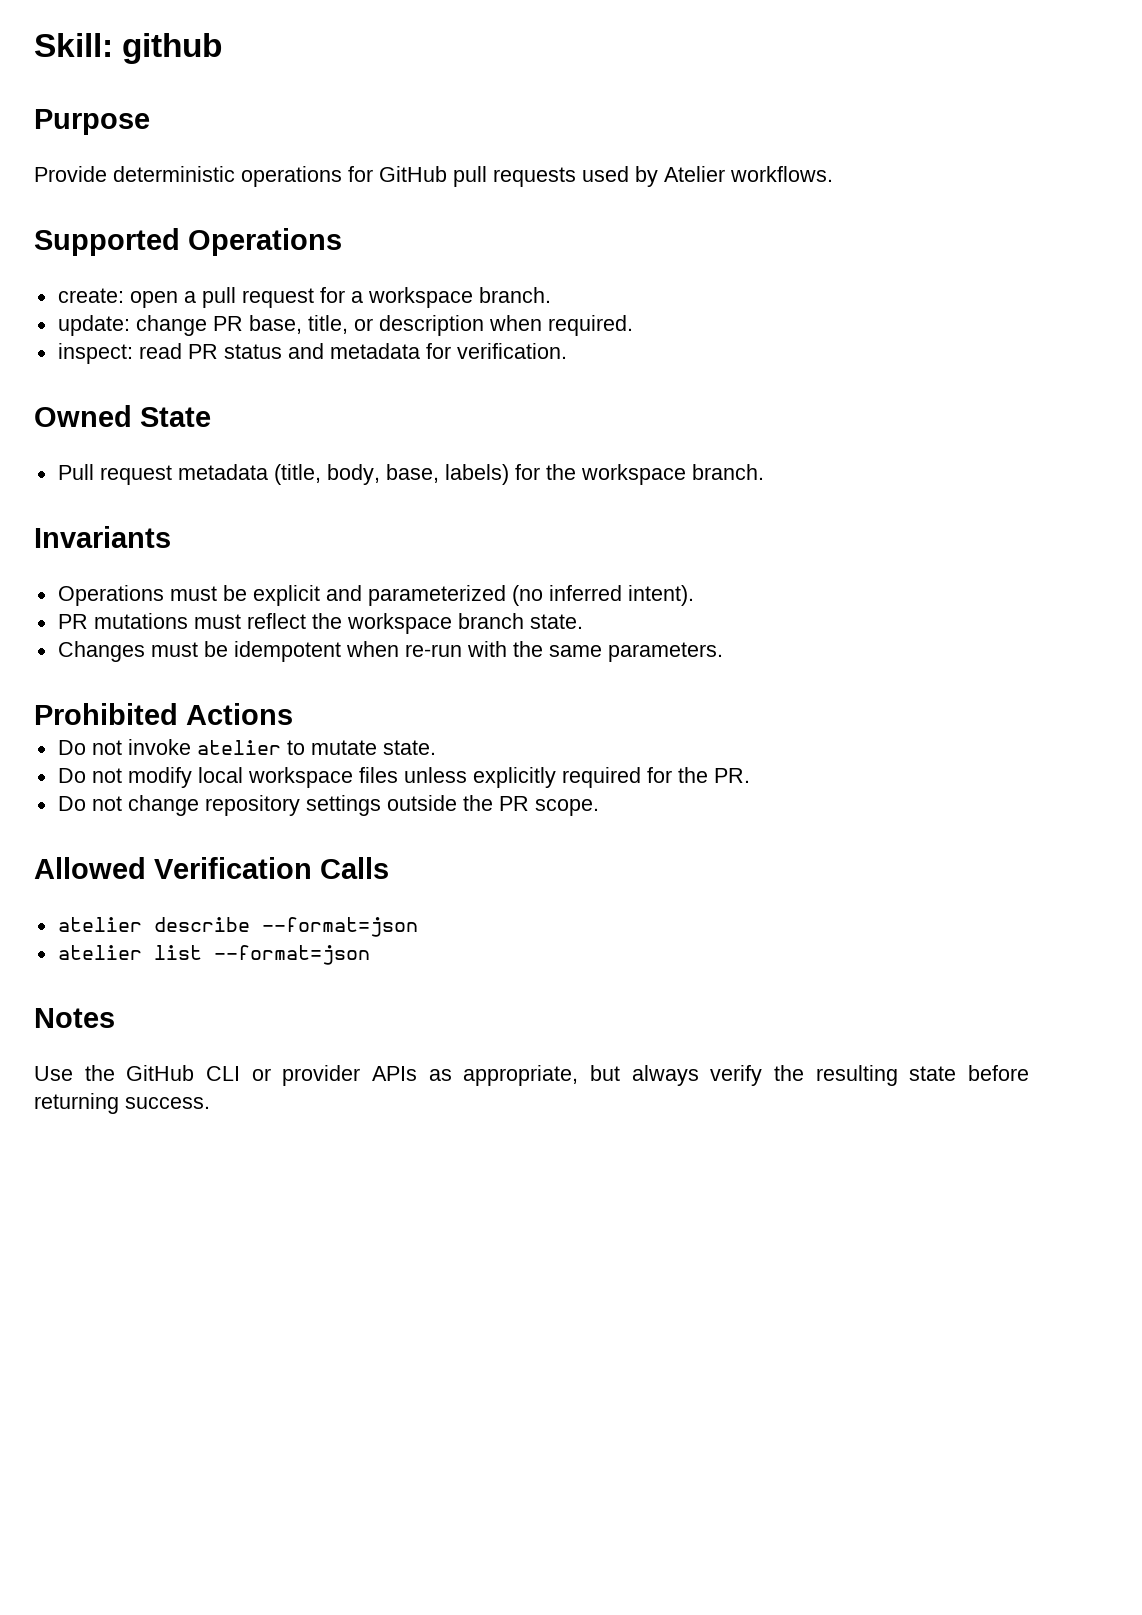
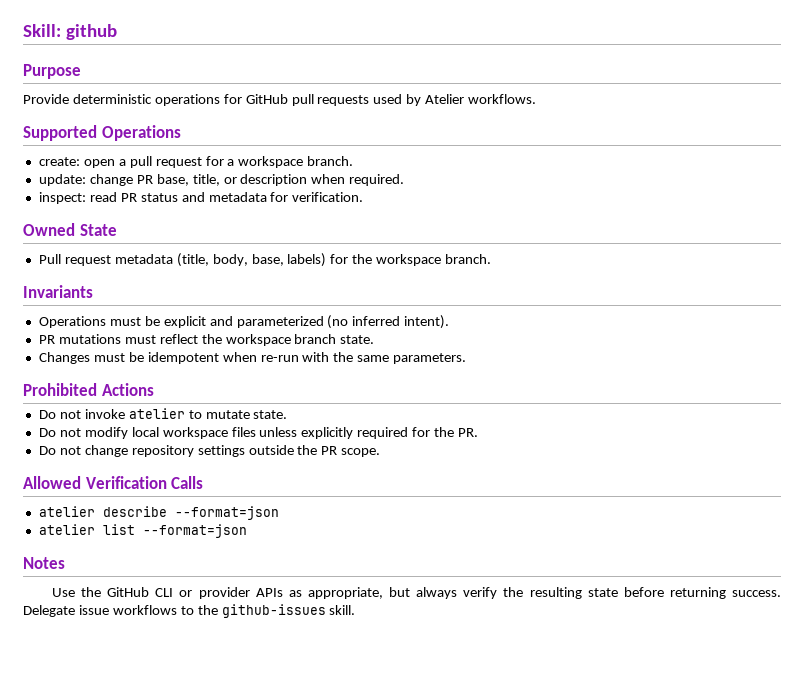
+ Delegate issue workflows to the github-issues skill.

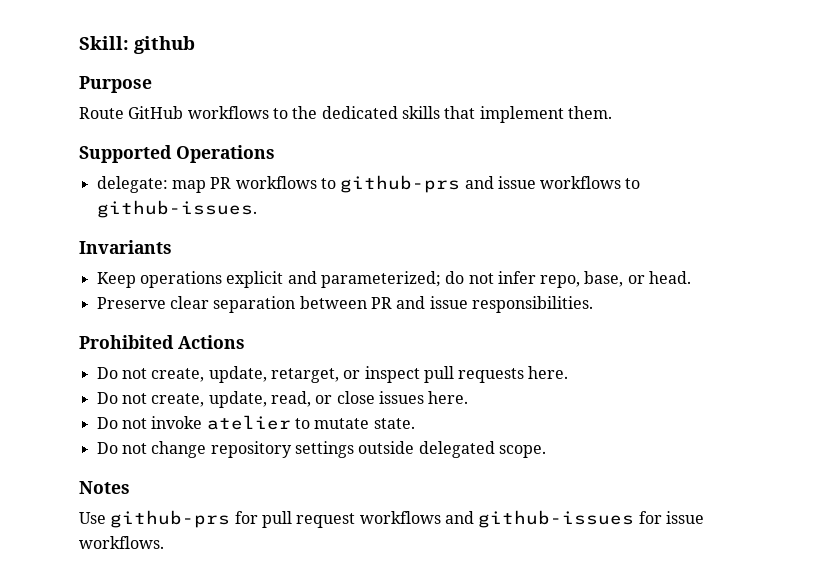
- Provide deterministic operations for GitHub pull requests used by Atelier workflows.
+ Route GitHub workflows to the dedicated skills that implement them.
  Supported Operations
- create: open a pull request for a workspace branch.
- update: change PR base, title, or description when required.
- inspect: read PR status and metadata for verification.
- Owned State
- Pull request metadata (title, body, base, labels) for the workspace branch.
+ delegate: map PR workflows to github-prs and issue workflows to github-issues.
  Invariants
- Operations must be explicit and parameterized (no inferred intent).
- PR mutations must reflect the workspace branch state.
- Changes must be idempotent when re-run with the same parameters.
+ Keep operations explicit and parameterized; do not infer repo, base, or head.
+ Preserve clear separation between PR and issue responsibilities.
  Prohibited Actions
+ Do not create, update, retarget, or inspect pull requests here.
+ Do not create, update, read, or close issues here.
- Do not modify local workspace files unless explicitly required for the PR.
- Do not change repository settings outside the PR scope.
+ Do not change repository settings outside delegated scope.
- Allowed Verification Calls
- atelier describe --format=json
- atelier list --format=json
  Notes
- Use the GitHub CLI or provider APIs as appropriate, but always verify the resulting state before returning success. Delegate issue workflows to the github-issues skill.
+ Use github-prs for pull request workflows and github-issues for issue workflows.

